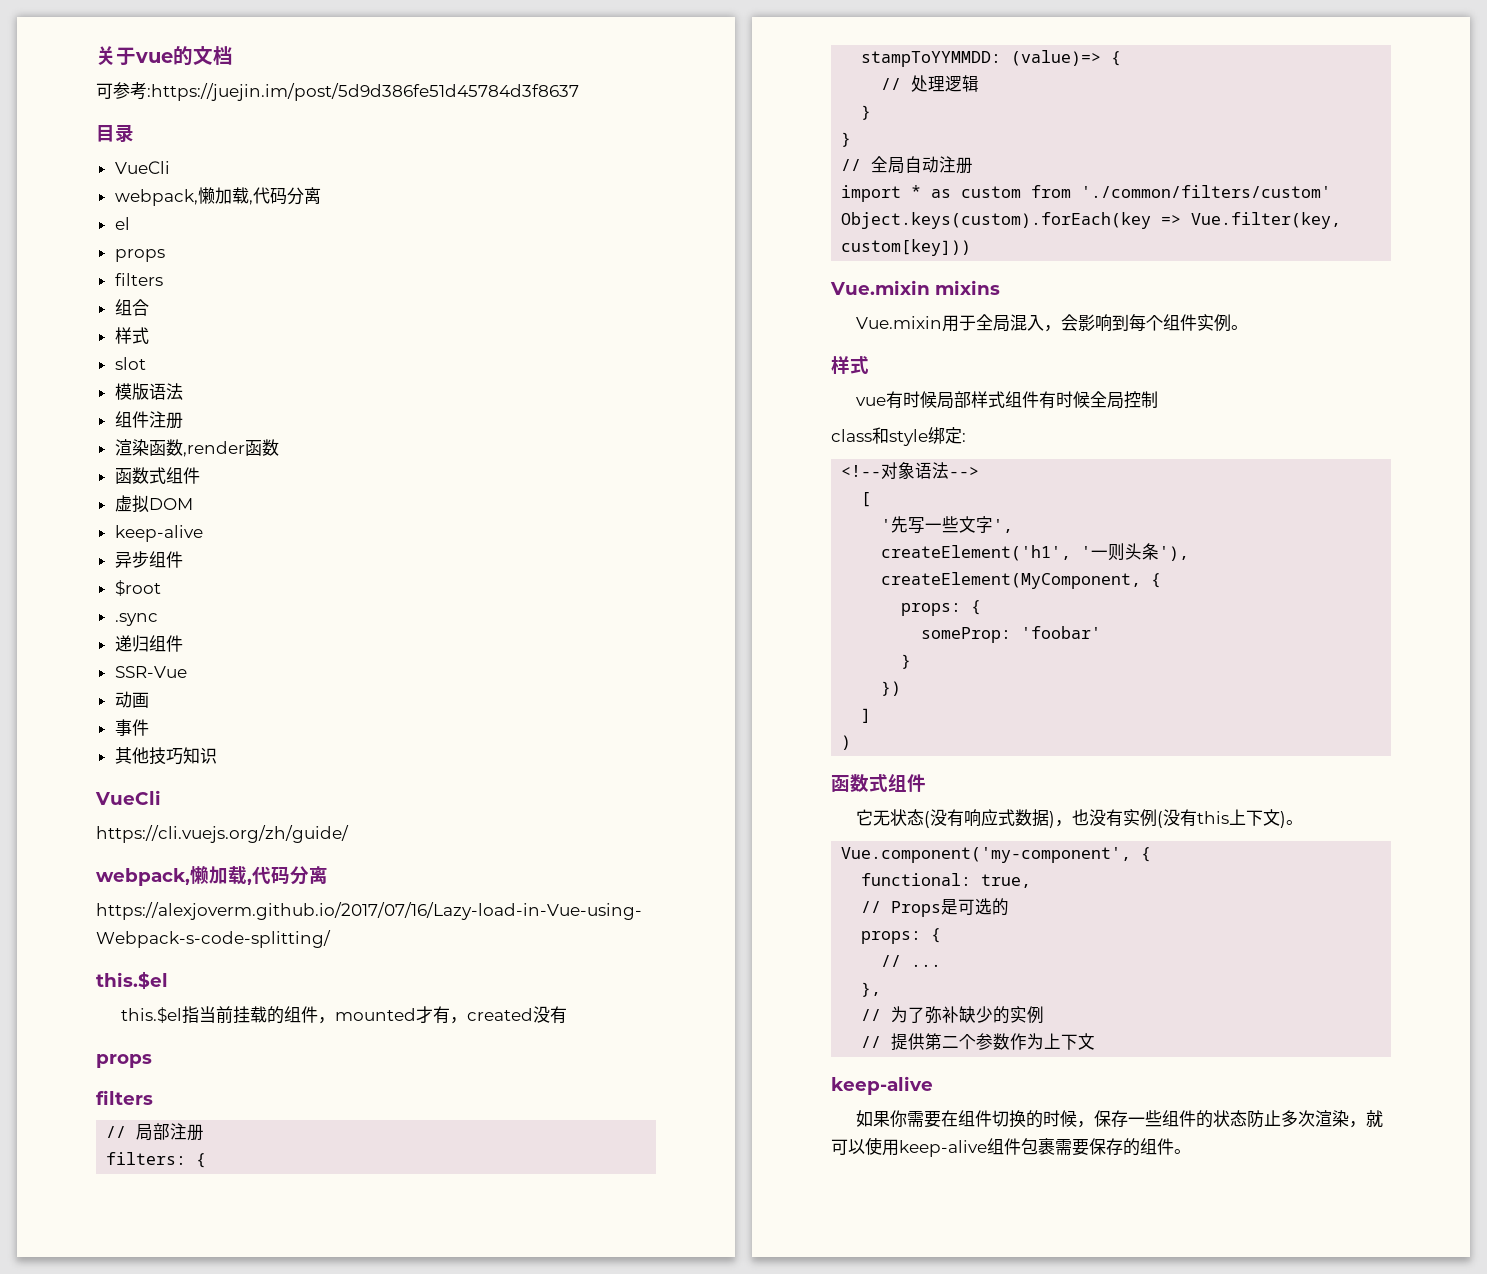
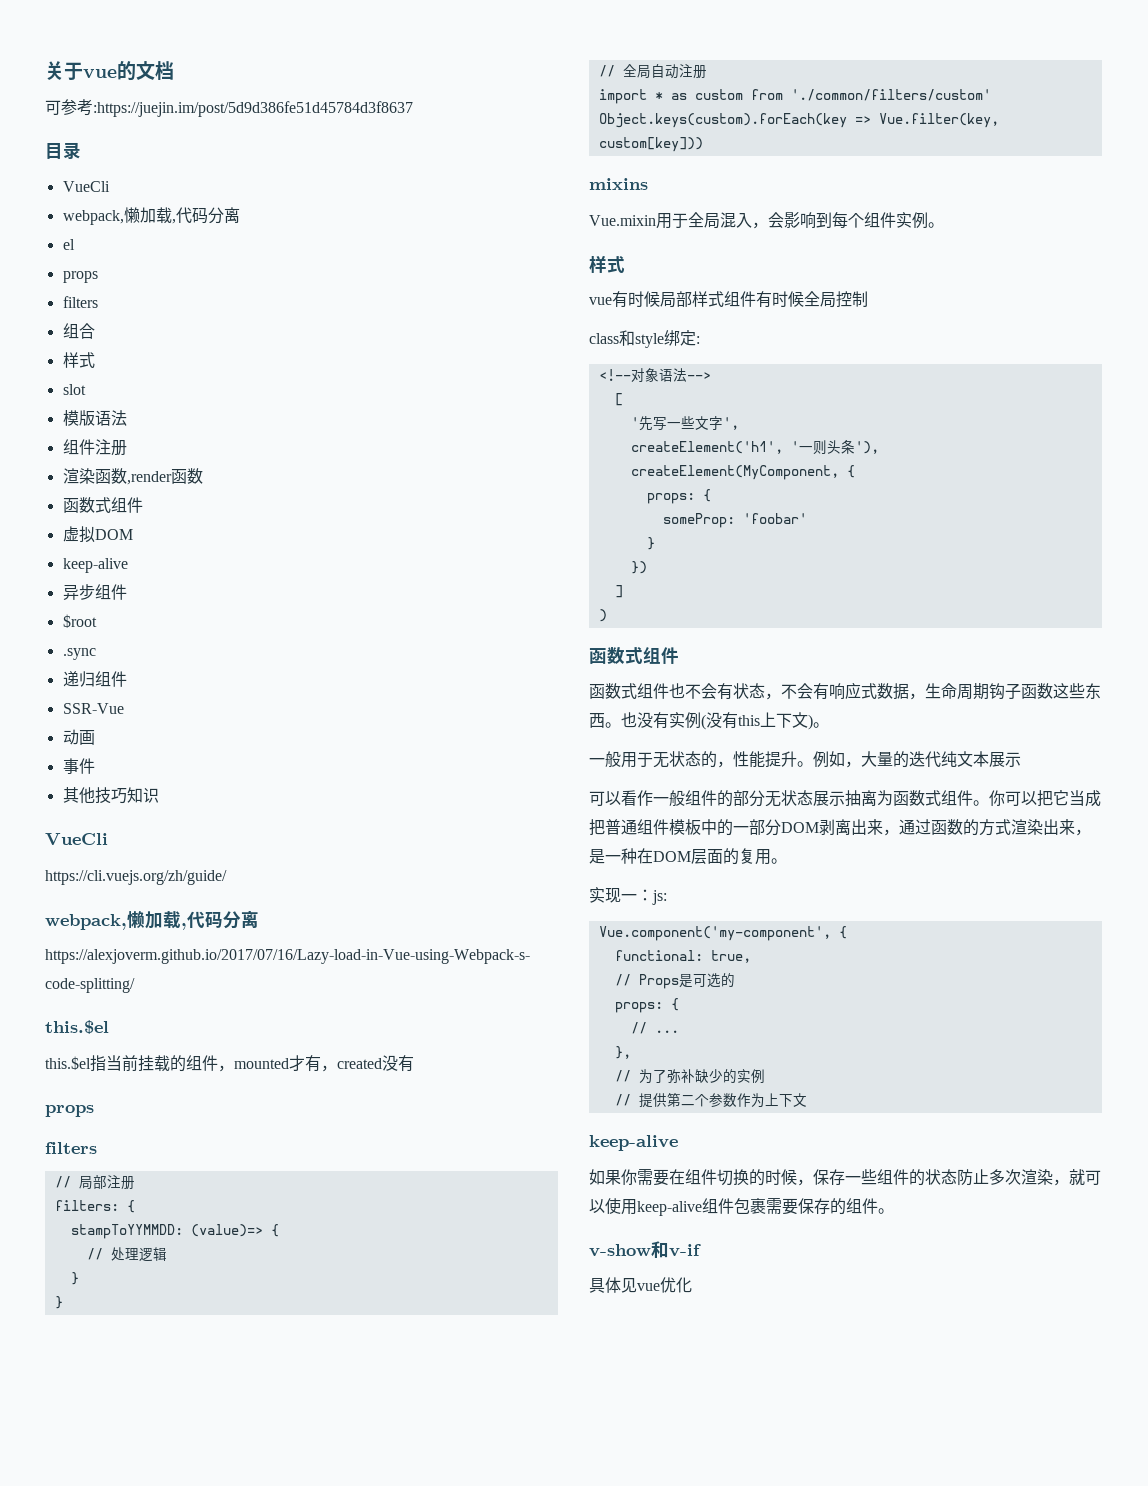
- Vue.mixin mixins
+ mixins
- 它无状态(没有响应式数据)，也没有实例(没有this上下文)。
+ 函数式组件也不会有状态，不会有响应式数据，生命周期钩子函数这些东西。也没有实例(没有this上下文)。
+ 一般用于无状态的，性能提升。例如，大量的迭代纯文本展示
+ 可以看作一般组件的部分无状态展示抽离为函数式组件。你可以把它当成把普通组件模板中的一部分DOM剥离出来，通过函数的方式渲染出来，是一种在DOM层面的复用。
+ 实现一：js:
+ v-show和v-if
+ 具体见vue优化

